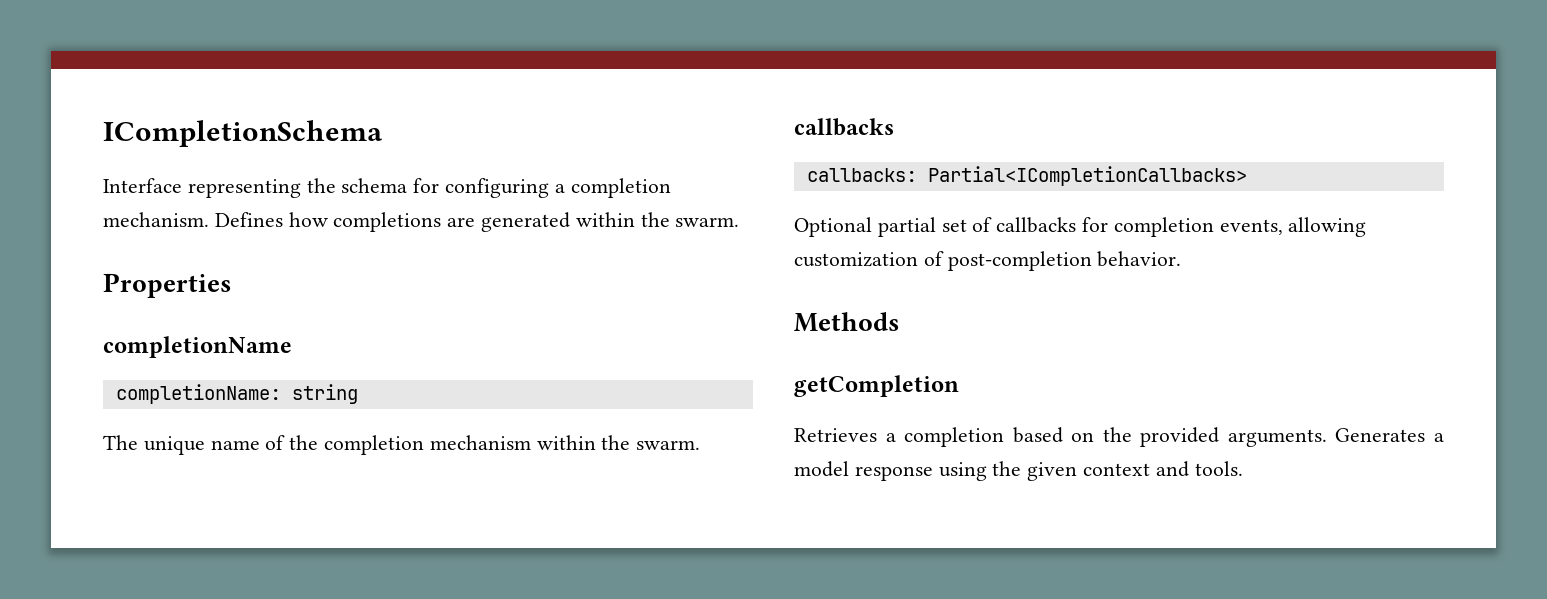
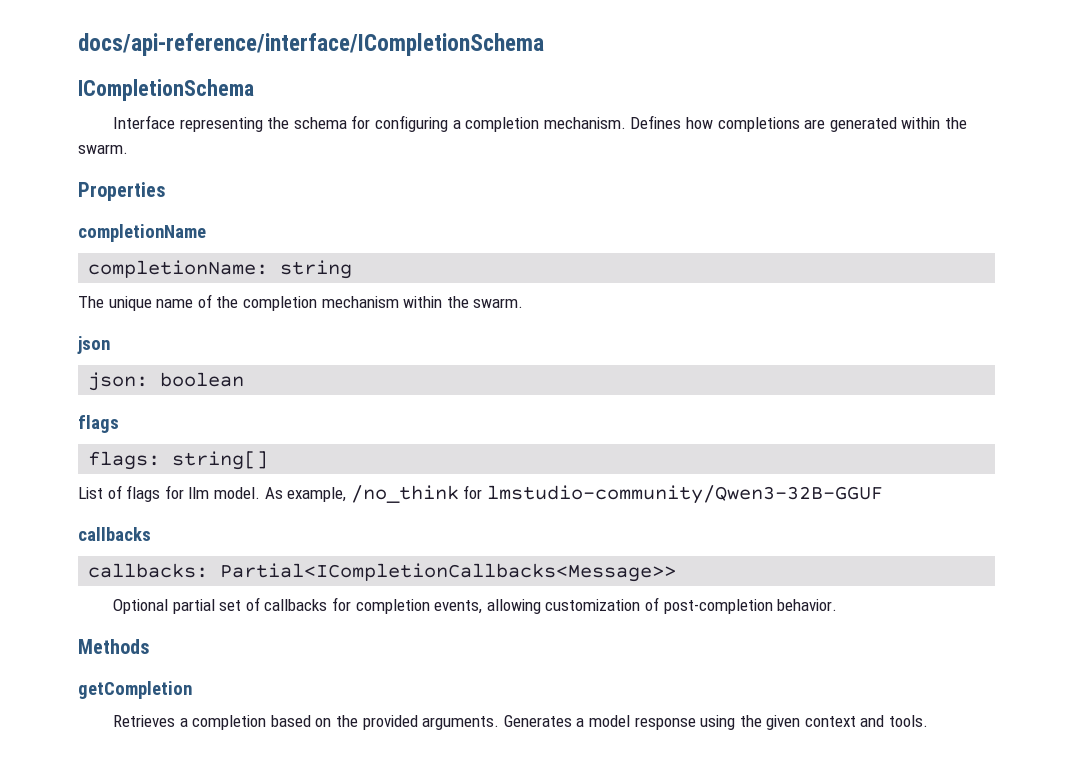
+ docs/api-reference/interface/ICompletionSchema
+ json
+ json: boolean
+ flags
+ flags: string[]
+ List of flags for llm model. As example, /no_think for lmstudio-community/Qwen3-32B-GGUF
- callbacks: Partial<ICompletionCallbacks>
+ callbacks: Partial<ICompletionCallbacks<Message>>

